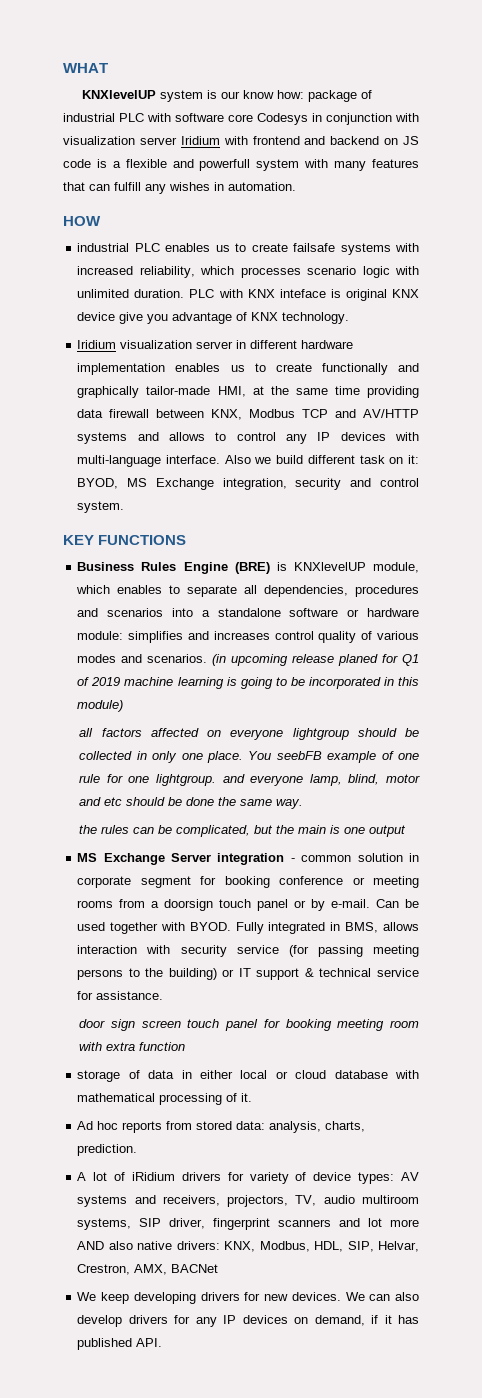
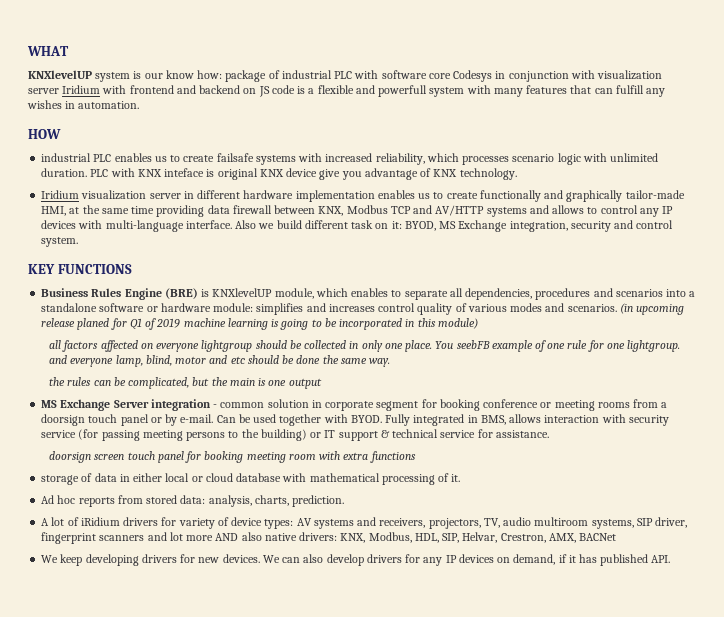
- door sign screen touch panel for booking meeting room with extra function
+ doorsign screen touch panel for booking meeting room with extra functions

